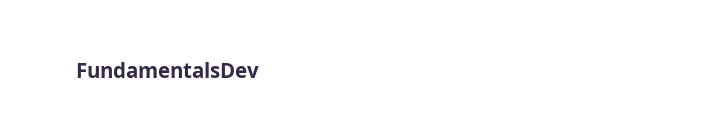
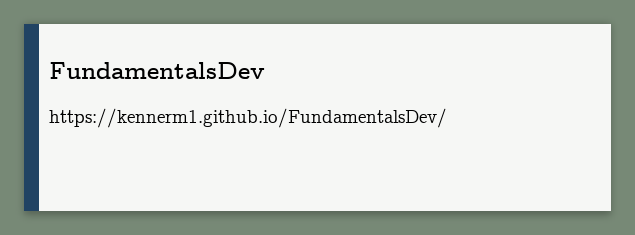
+ https://kennerm1.github.io/FundamentalsDev/

